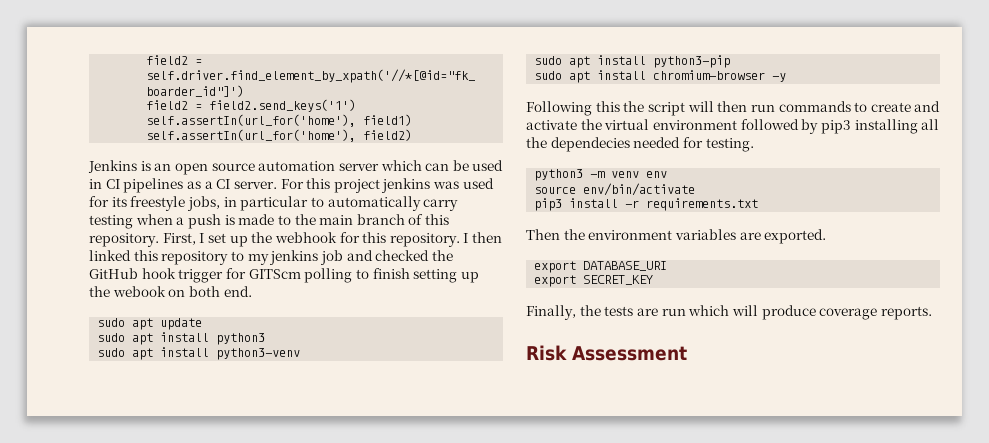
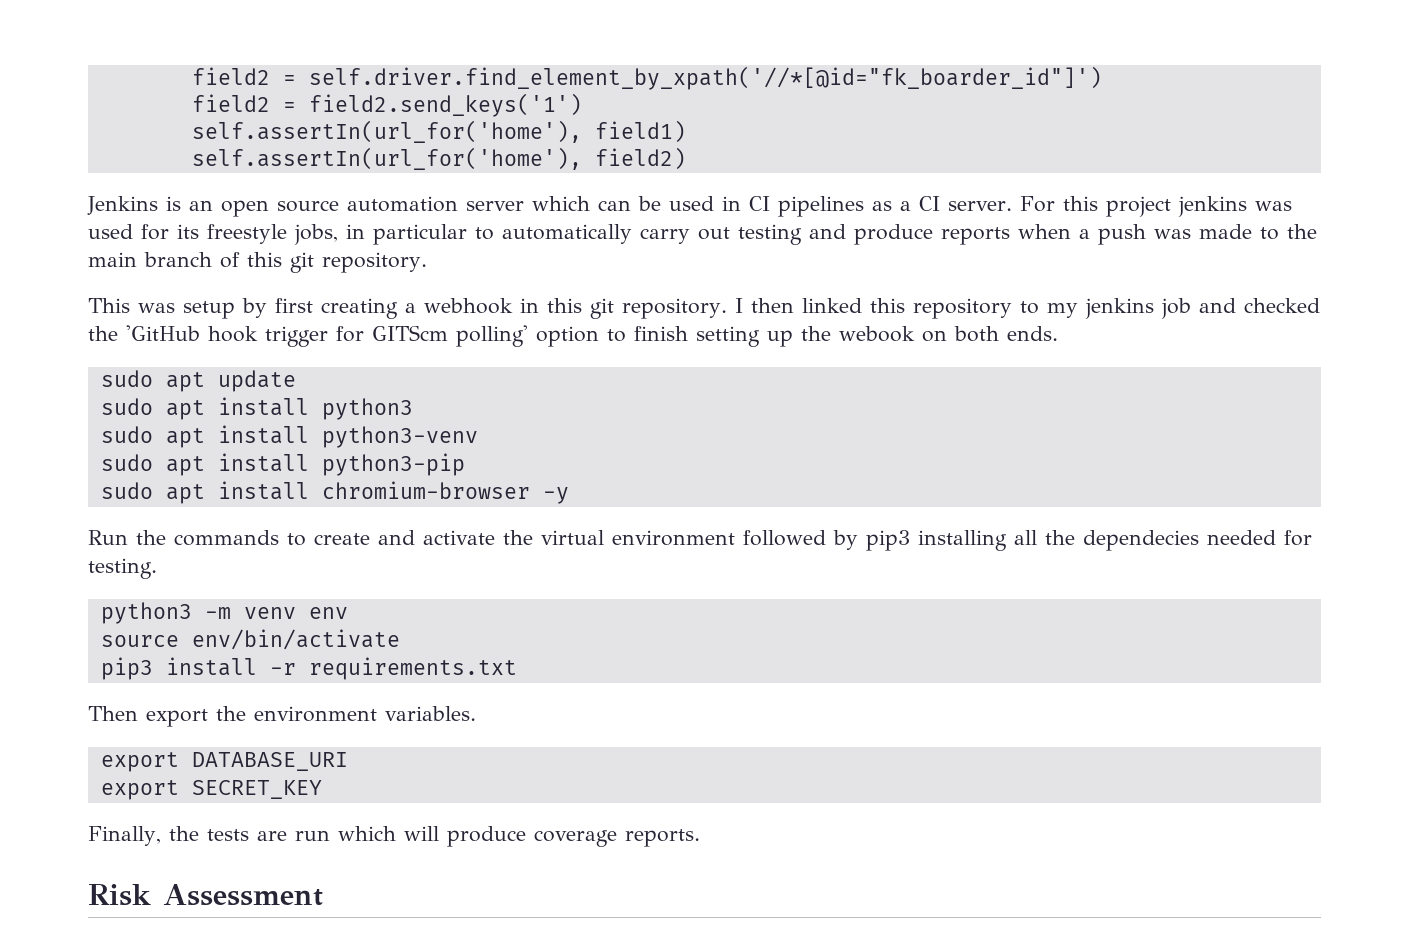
- For this project jenkins was used for its freestyle jobs, in particular to automatically carry testing when a push is made to the main branch of this repository. First, I set up the webhook for this repository.
+ For this project jenkins was used for its freestyle jobs, in particular to automatically carry out testing and produce reports when a push was made to the main branch of this git repository.
+ This was setup by first creating a webhook in this git repository.
- I then linked this repository to my jenkins job and checked the GitHub hook trigger for GITScm polling to finish setting up the webook on both end.
+ I then linked this repository to my jenkins job and checked the 'GitHub hook trigger for GITScm polling' option to finish setting up the webook on both ends.
- Following this the script will then run commands to create and activate the virtual environment followed by pip3 installing all the dependecies needed for testing.
+ Run the commands to create and activate the virtual environment followed by pip3 installing all the dependecies needed for testing.
- Then the environment variables are exported.
+ Then export the environment variables.

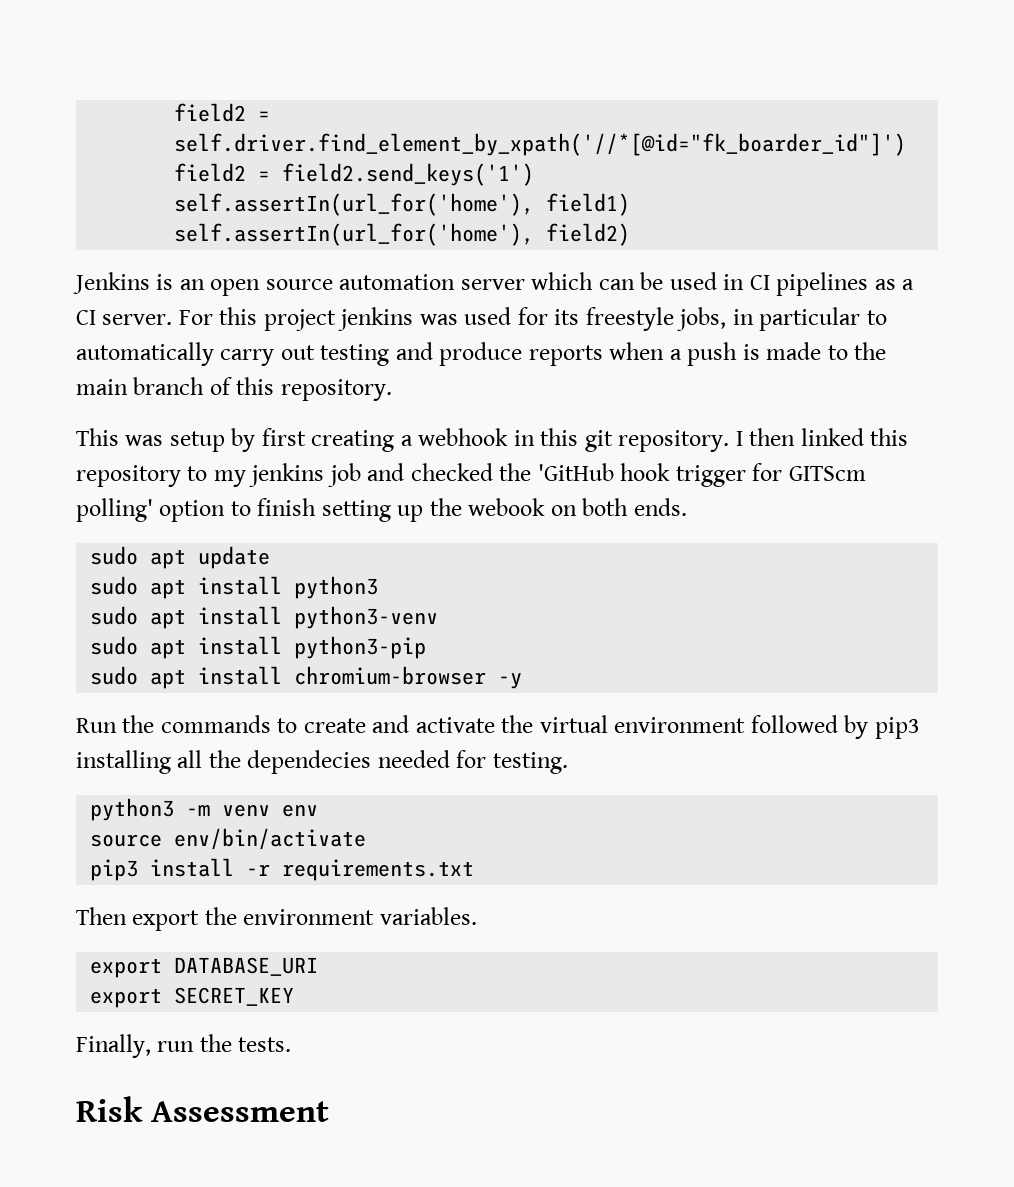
- For this project jenkins was used for its freestyle jobs, in particular to automatically carry out testing and produce reports when a push was made to the main branch of this git repository.
+ For this project jenkins was used for its freestyle jobs, in particular to automatically carry out testing and produce reports when a push is made to the main branch of this repository.
- Finally, the tests are run which will produce coverage reports.
+ Finally, run the tests.

